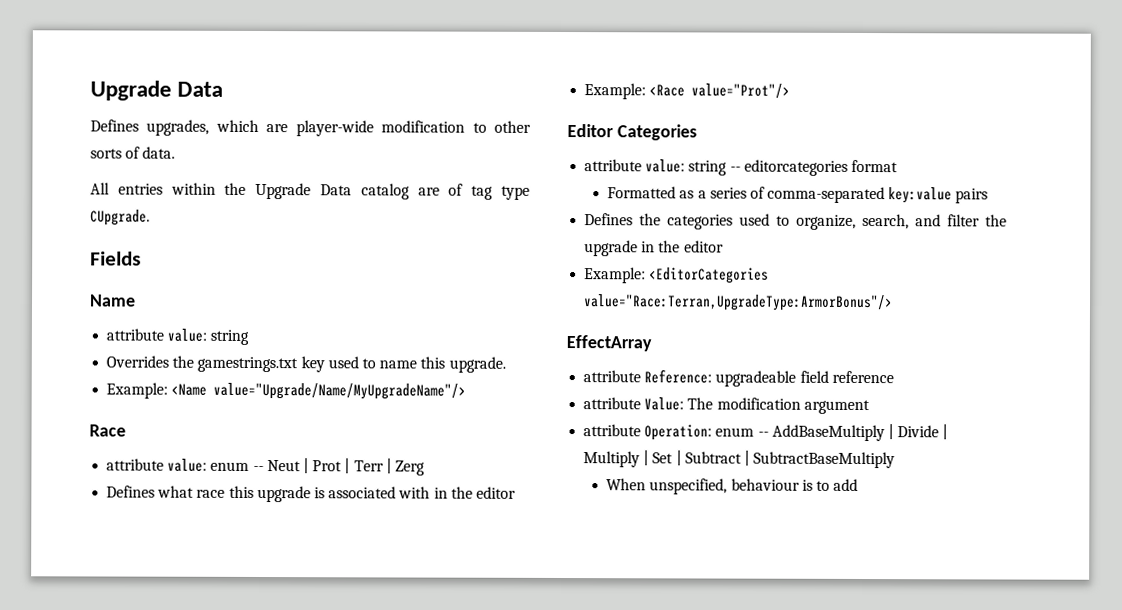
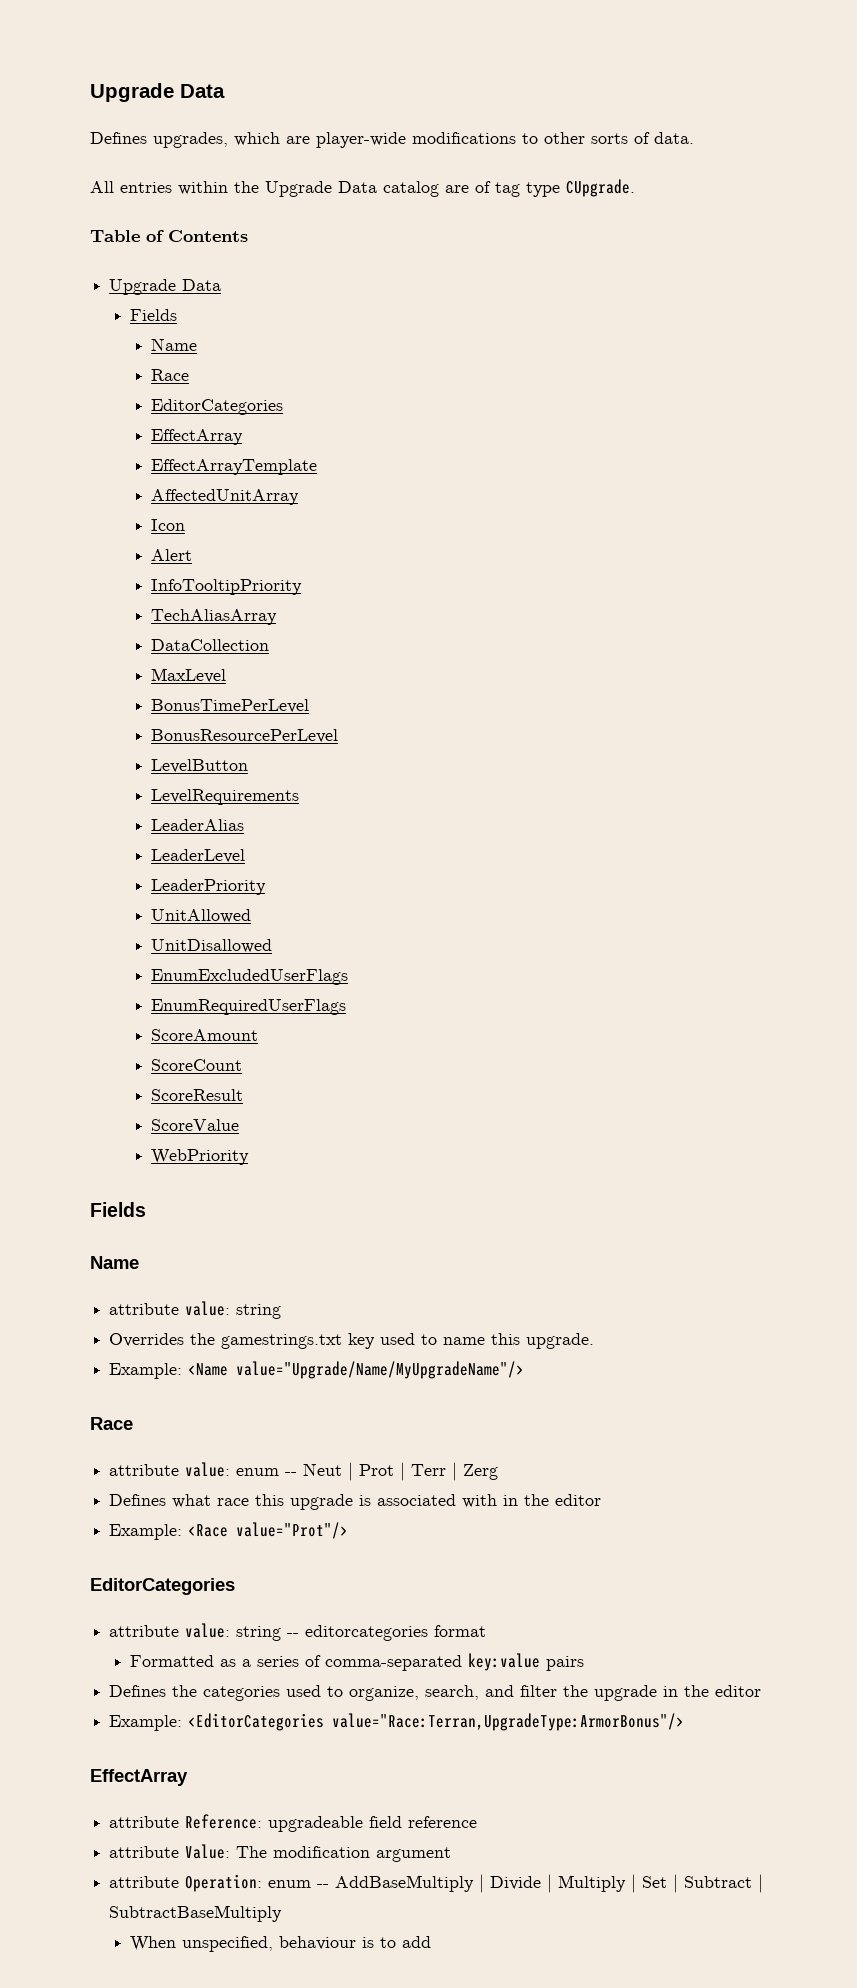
- Defines upgrades, which are player-wide modification to other sorts of data.
+ Defines upgrades, which are player-wide modifications to other sorts of data.
+ Table of Contents
+ Upgrade Data
+ Fields
+ Name
+ Race
+ EditorCategories
+ EffectArray
+ EffectArrayTemplate
+ AffectedUnitArray
+ Icon
+ Alert
+ InfoTooltipPriority
+ TechAliasArray
+ DataCollection
+ MaxLevel
+ BonusTimePerLevel
+ BonusResourcePerLevel
+ LevelButton
+ LevelRequirements
+ LeaderAlias
+ LeaderLevel
+ LeaderPriority
+ UnitAllowed
+ UnitDisallowed
+ EnumExcludedUserFlags
+ EnumRequiredUserFlags
+ ScoreAmount
+ ScoreCount
+ ScoreResult
+ ScoreValue
+ WebPriority
  Example: <Race value="Prot"/>
- Editor Categories
+ EditorCategories

